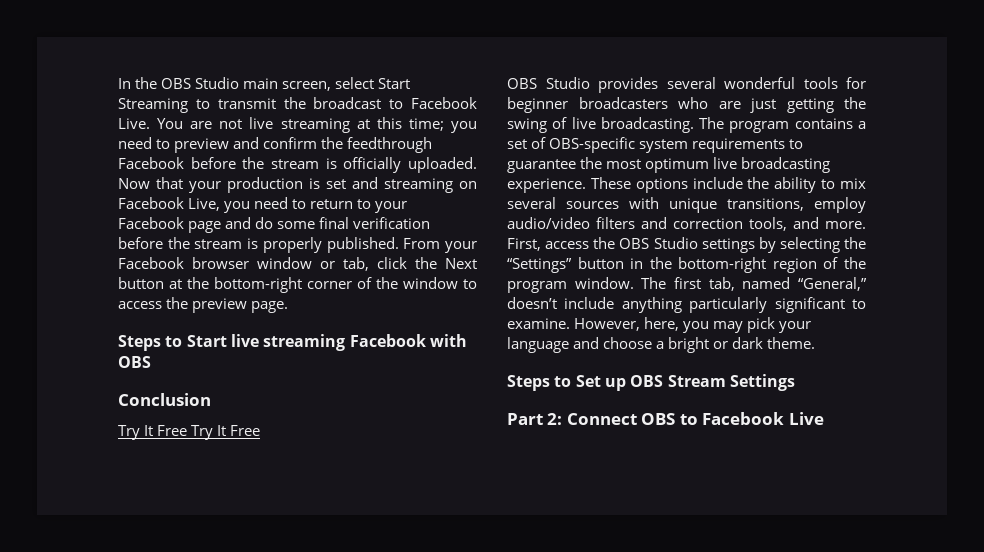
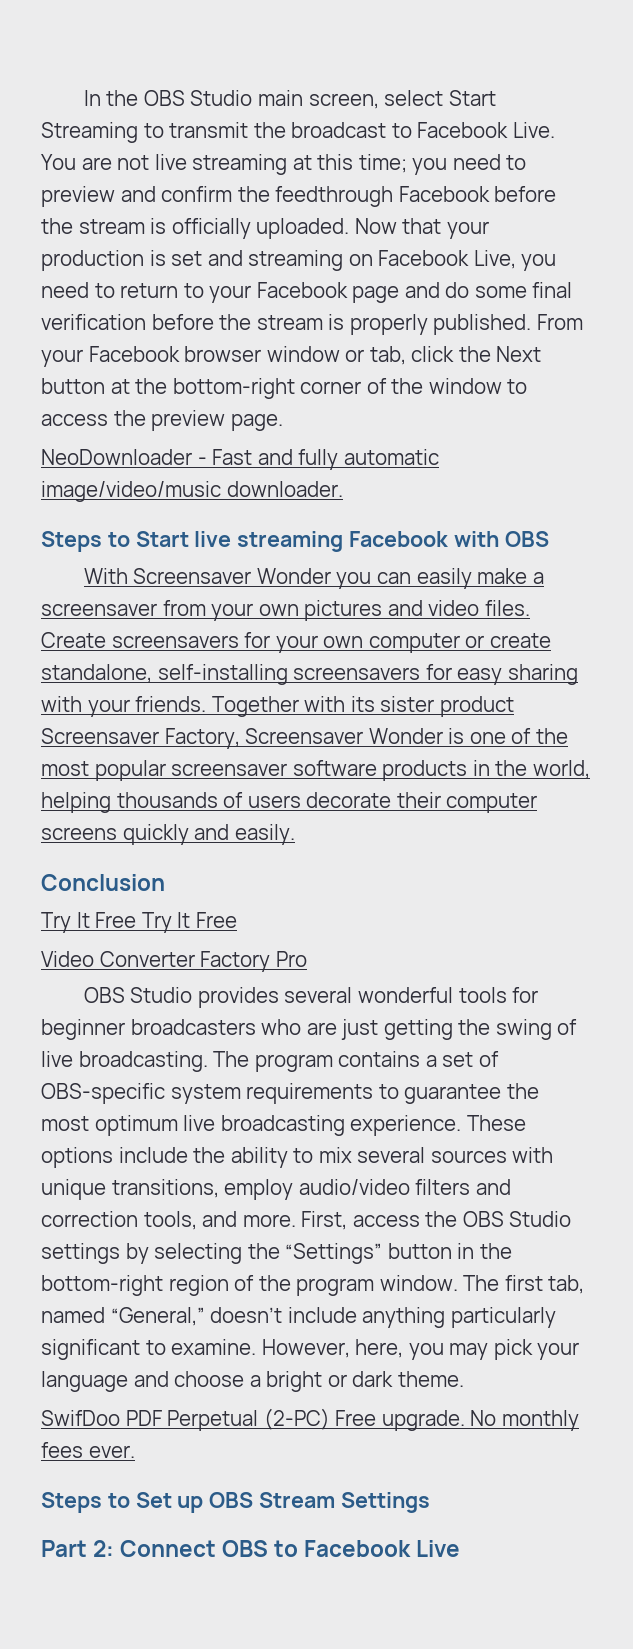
+ NeoDownloader - Fast and fully automatic image/video/music downloader.
+ With Screensaver Wonder you can easily make a screensaver from your own pictures and video files. Create screensavers for your own computer or create standalone, self-installing screensavers for easy sharing with your friends. Together with its sister product Screensaver Factory, Screensaver Wonder is one of the most popular screensaver software products in the world, helping thousands of users decorate their computer screens quickly and easily.
+ Video Converter Factory Pro
+ SwifDoo PDF Perpetual (2-PC) Free upgrade. No monthly fees ever.

